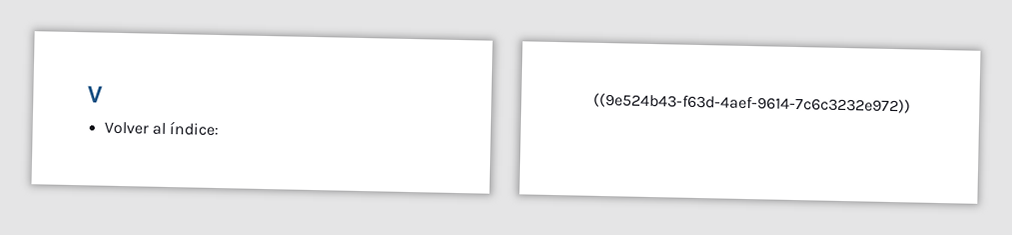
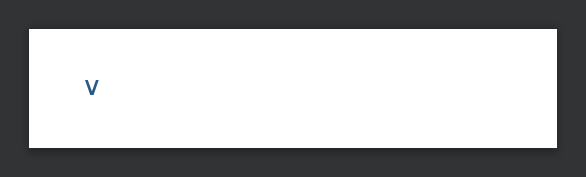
- Volver al índice: ((9e524b43-f63d-4aef-9614-7c6c3232e972))

